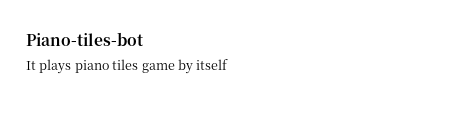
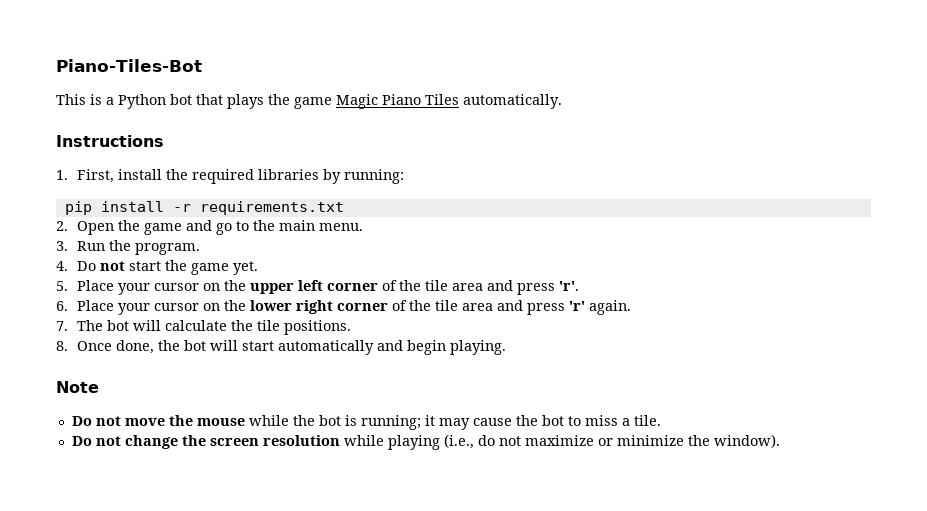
- Piano-tiles-bot
- It plays piano tiles game by itself
+ Piano-Tiles-Bot
+ This is a Python bot that plays the game Magic Piano Tiles automatically.
+ Instructions
+ 1. First, install the required libraries by running:
+ pip install -r requirements.txt
+ 2. Open the game and go to the main menu.
+ 3. Run the program.
+ 4. Do not start the game yet.
+ 5. Place your cursor on the upper left corner of the tile area and press 'r'.
+ 6. Place your cursor on the lower right corner of the tile area and press 'r' again.
+ 7. The bot will calculate the tile positions.
+ 8. Once done, the bot will start automatically and begin playing.
+ Note
+ Do not move the mouse while the bot is running; it may cause the bot to miss a tile.
+ Do not change the screen resolution while playing (i.e., do not maximize or minimize the window).

